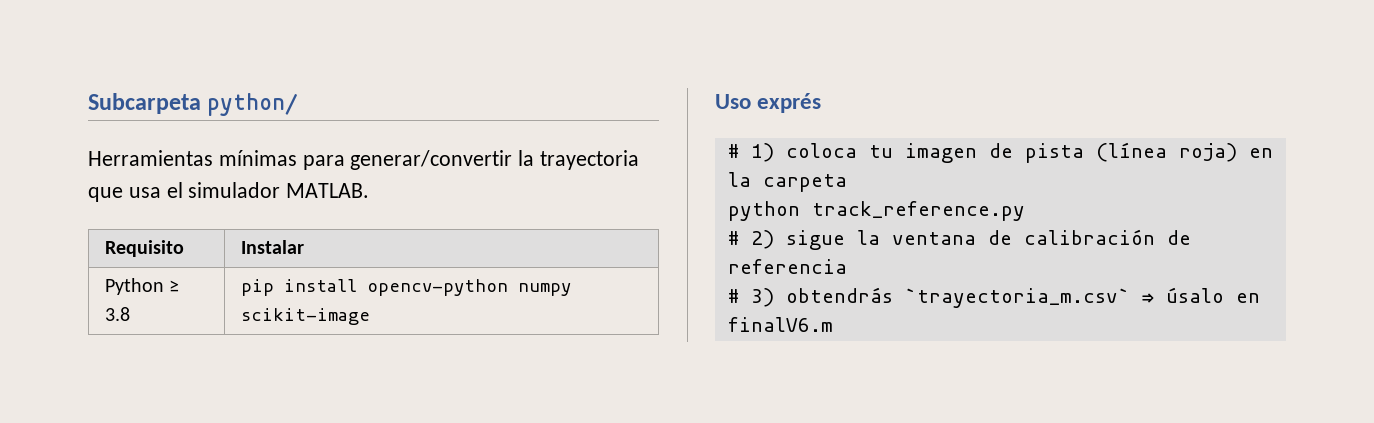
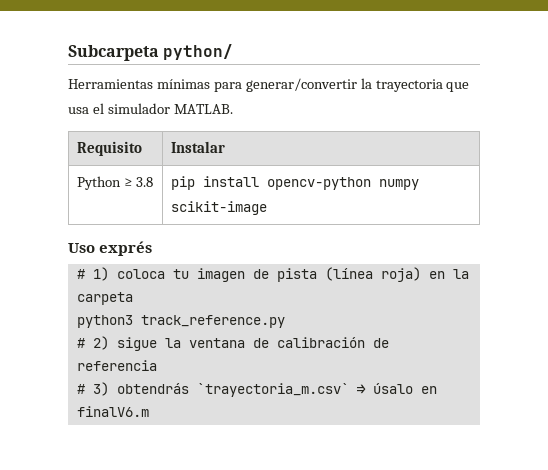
- python track_reference.py
+ python3 track_reference.py

